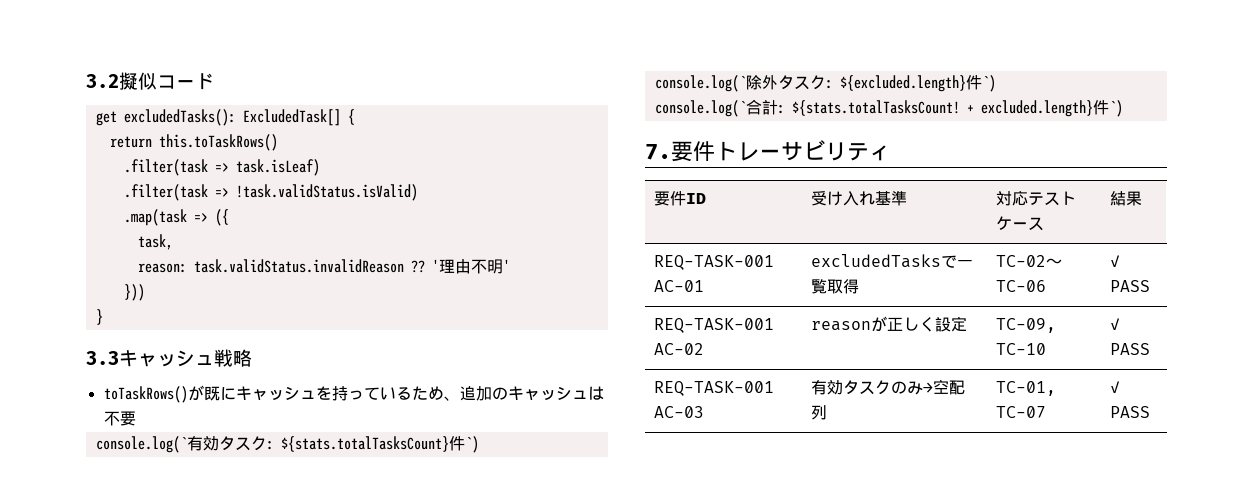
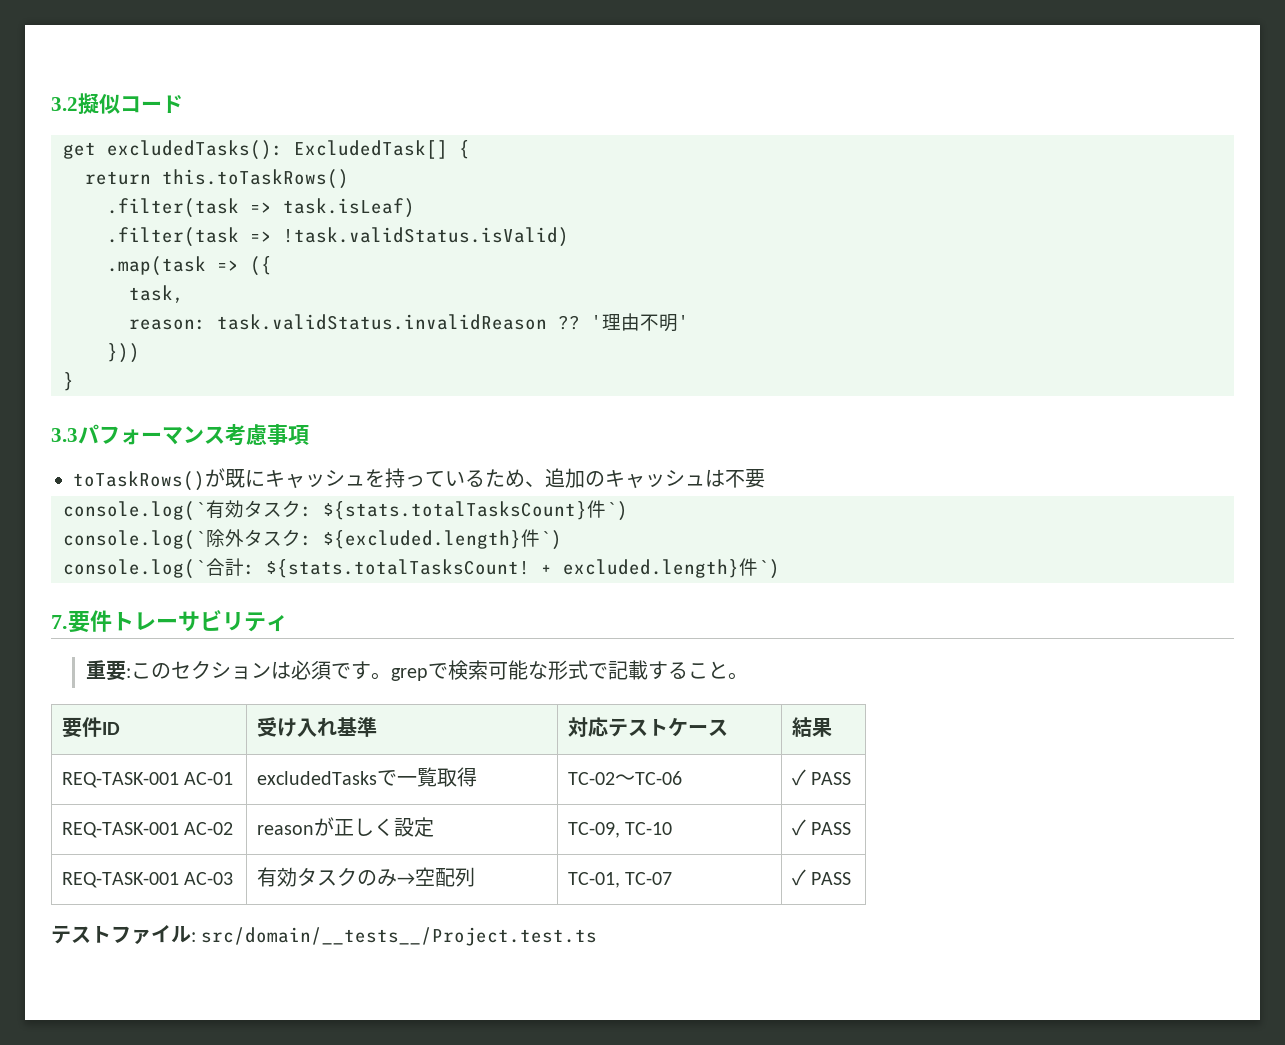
- 3.3キャッシュ戦略
+ 3.3パフォーマンス考慮事項
+ 重要:このセクションは必須です。grepで検索可能な形式で記載すること。
+ テストファイル: src/domain/__tests__/Project.test.ts

